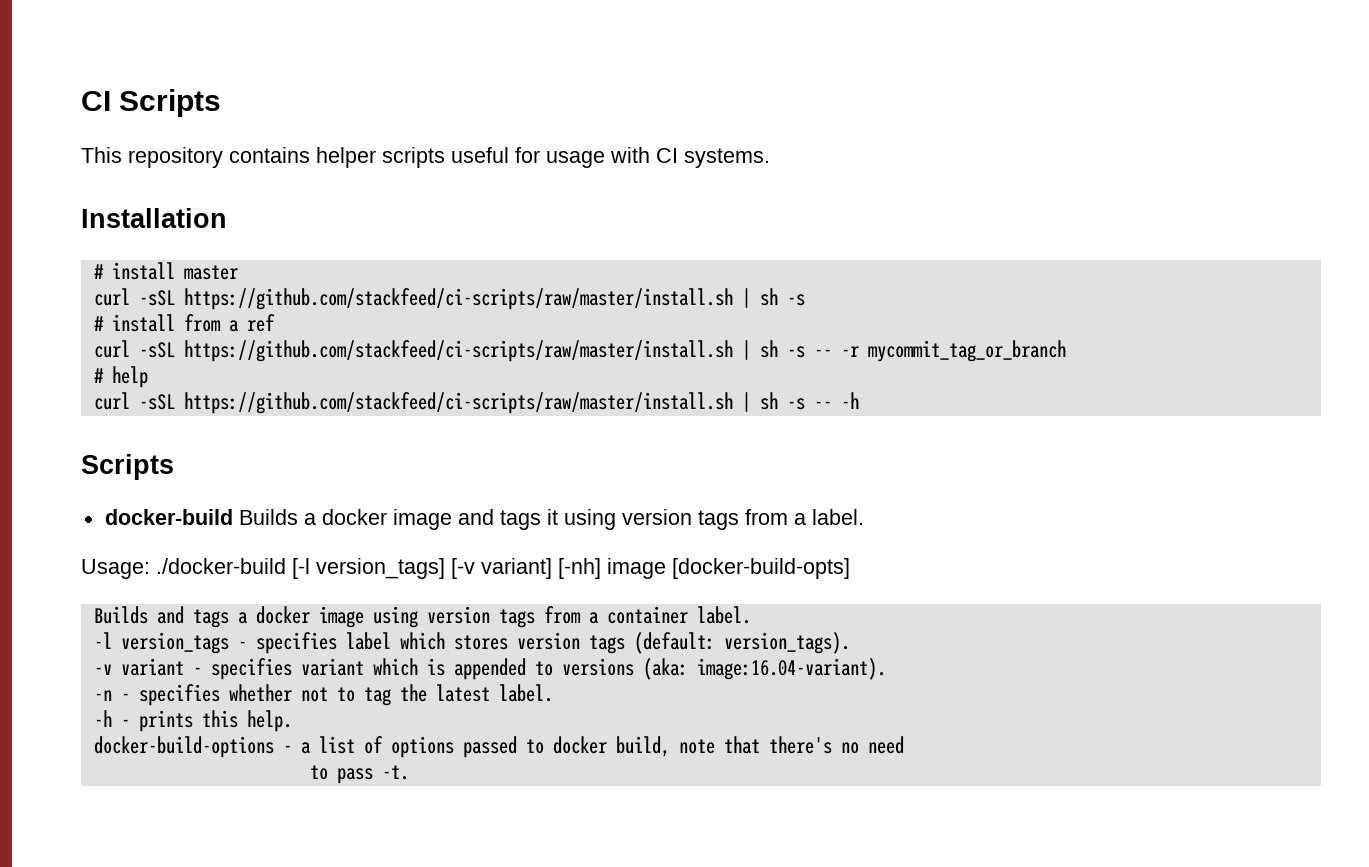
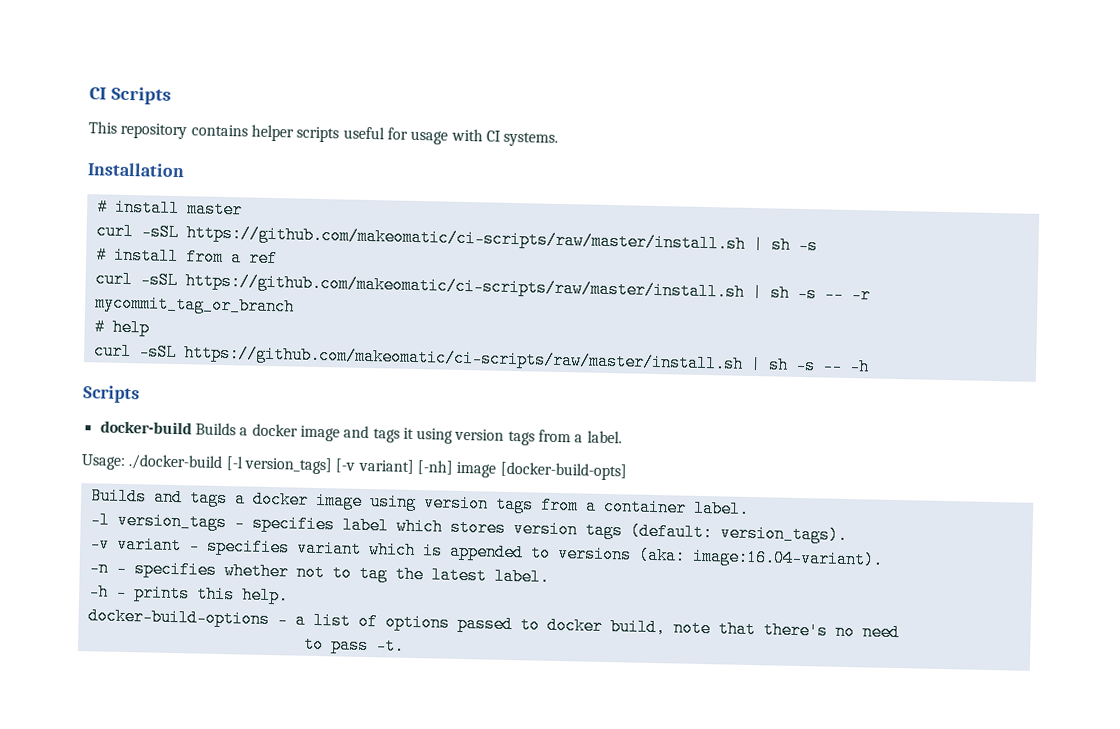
  # install master
- curl -sSL https://github.com/stackfeed/ci-scripts/raw/master/install.sh | sh -s
+ curl -sSL https://github.com/makeomatic/ci-scripts/raw/master/install.sh | sh -s
- curl -sSL https://github.com/stackfeed/ci-scripts/raw/master/install.sh | sh -s -- -r mycommit_tag_or_branch
+ curl -sSL https://github.com/makeomatic/ci-scripts/raw/master/install.sh | sh -s -- -r mycommit_tag_or_branch
- curl -sSL https://github.com/stackfeed/ci-scripts/raw/master/install.sh | sh -s -- -h
+ curl -sSL https://github.com/makeomatic/ci-scripts/raw/master/install.sh | sh -s -- -h

